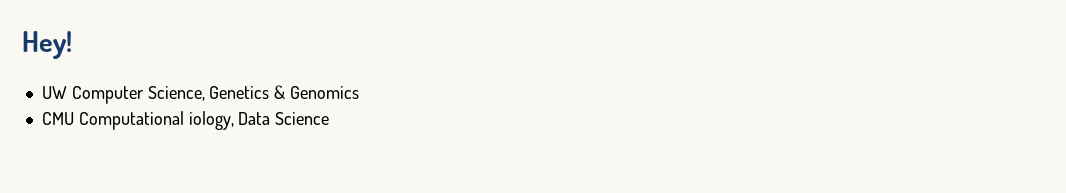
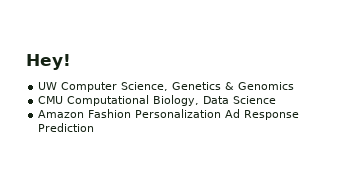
- CMU Computational iology, Data Science
+ CMU Computational Biology, Data Science
+ Amazon Fashion Personalization Ad Response Prediction

